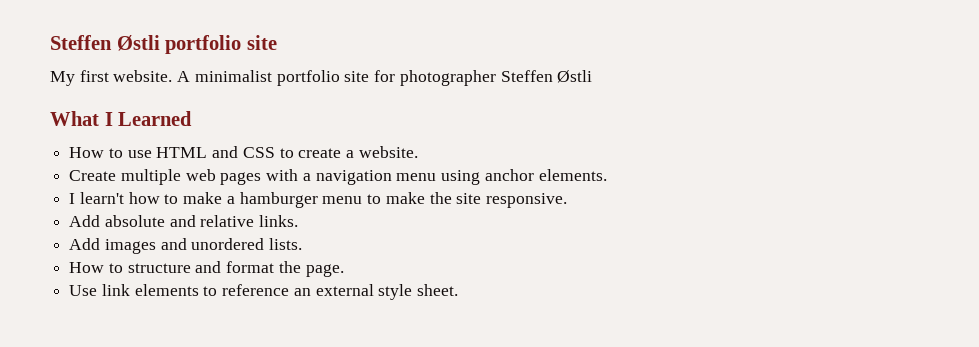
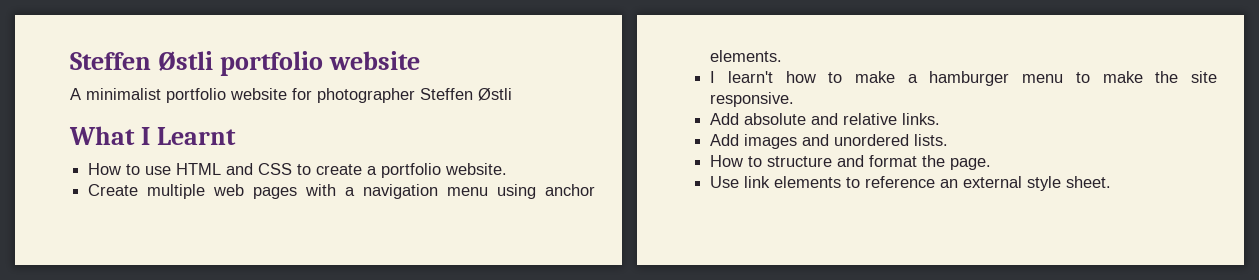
- Steffen Østli portfolio site
- My first website. A minimalist portfolio site for photographer Steffen Østli
+ Steffen Østli portfolio website
+ A minimalist portfolio website for photographer Steffen Østli
- What I Learned
+ What I Learnt
- How to use HTML and CSS to create a website.
+ How to use HTML and CSS to create a portfolio website.

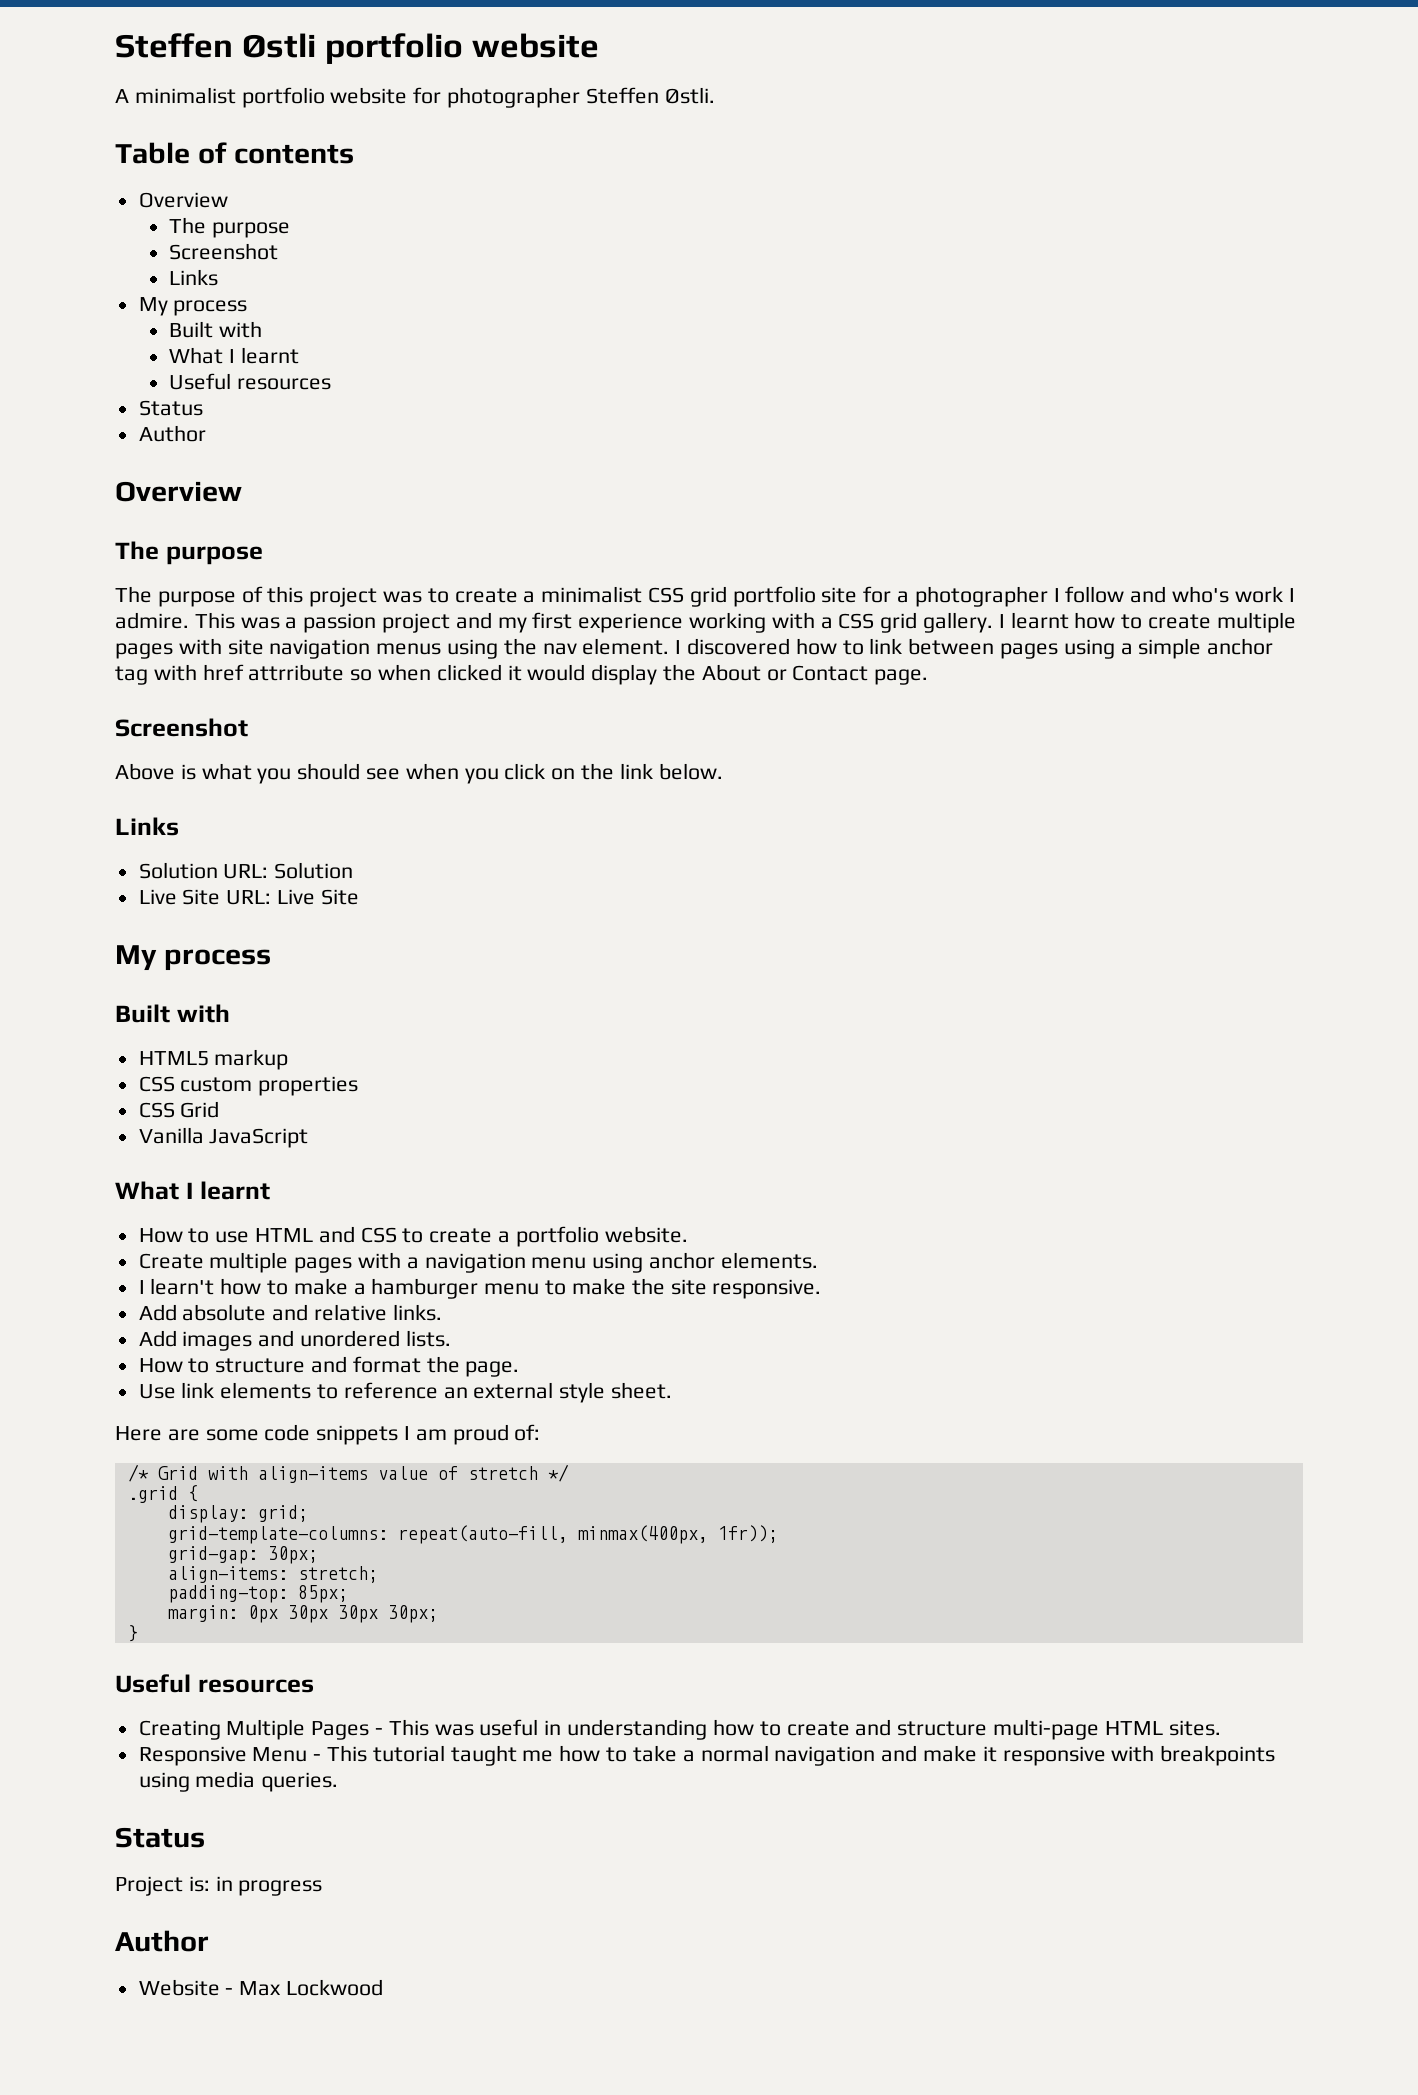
- A minimalist portfolio website for photographer Steffen Østli
- What I Learnt
+ A minimalist portfolio website for photographer Steffen Østli.
+ Table of contents
+ Overview
+ The purpose
+ Screenshot
+ Links
+ My process
+ Built with
+ What I learnt
+ Useful resources
+ Status
+ Author
+ Overview
+ The purpose
+ The purpose of this project was to create a minimalist CSS grid portfolio site for a photographer I follow and who's work I admire. This was a passion project and my first experience working with a CSS grid gallery. I learnt how to create multiple pages with site navigation menus using the nav element. I discovered how to link between pages using a simple anchor tag with href attrribute so when clicked it would display the About or Contact page.
+ Screenshot
+ Above is what you should see when you click on the link below.
+ Links
+ Solution URL: Solution
+ Live Site URL: Live Site
+ My process
+ Built with
+ HTML5 markup
+ CSS custom properties
+ CSS Grid
+ Vanilla JavaScript
+ What I learnt
- Create multiple web pages with a navigation menu using anchor elements.
+ Create multiple pages with a navigation menu using anchor elements.
+ Here are some code snippets I am proud of:
+ /* Grid with align-items value of stretch */
+ .grid {
+ display: grid;
+ grid-template-columns: repeat(auto-fill, minmax(400px, 1fr));
+ grid-gap: 30px;
+ align-items: stretch;
+ padding-top: 85px;
+ margin: 0px 30px 30px 30px;
+ }
+ Useful resources
+ Creating Multiple Pages - This was useful in understanding how to create and structure multi-page HTML sites.
+ Responsive Menu - This tutorial taught me how to take a normal navigation and make it responsive with breakpoints using media queries.
+ Status
+ Project is: in progress
+ Author
+ Website - Max Lockwood

